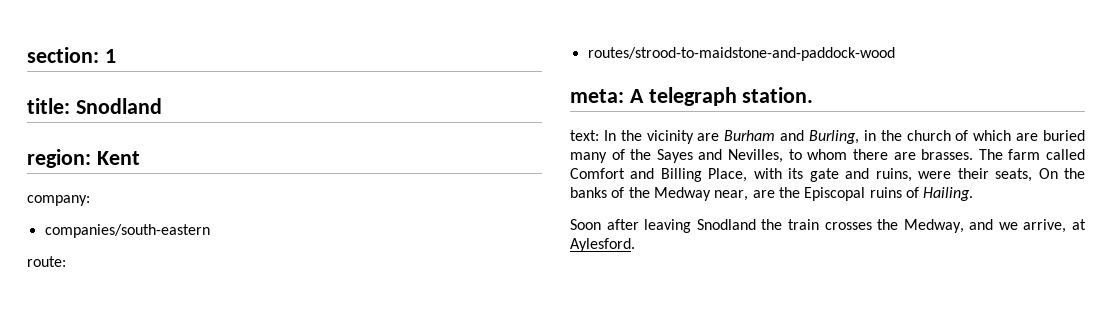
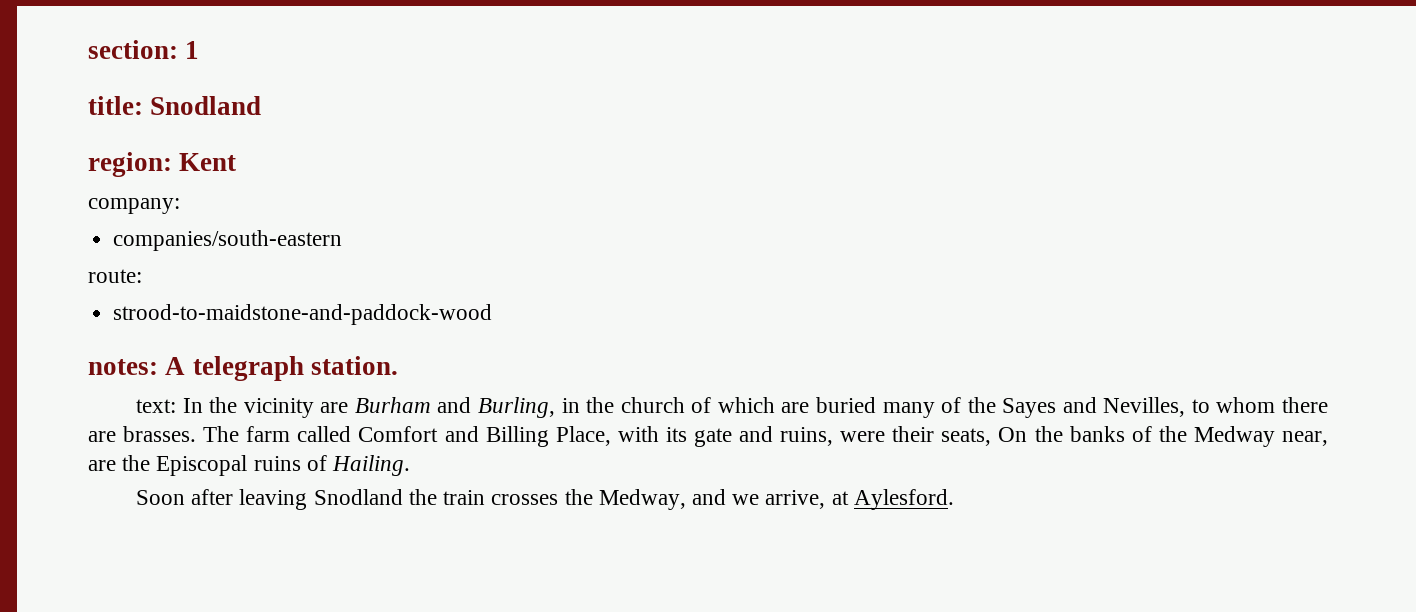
- routes/strood-to-maidstone-and-paddock-wood
- meta: A telegraph station.
+ strood-to-maidstone-and-paddock-wood
+ notes: A telegraph station.

